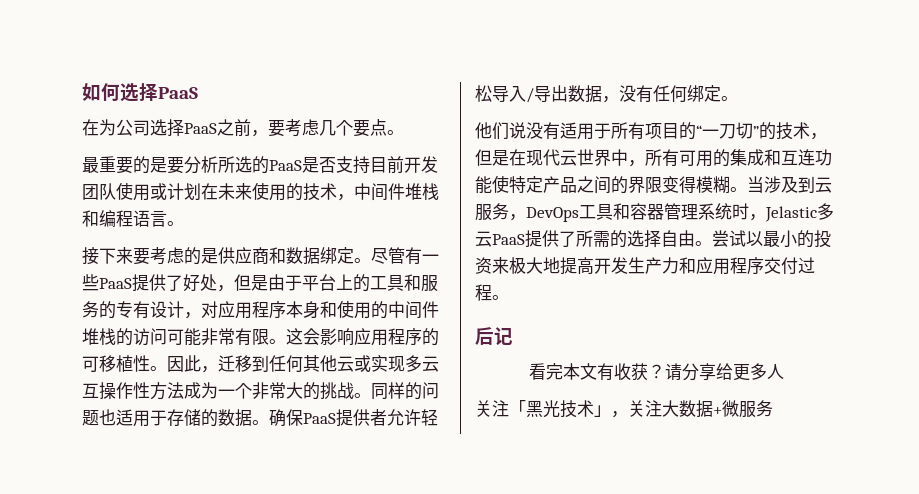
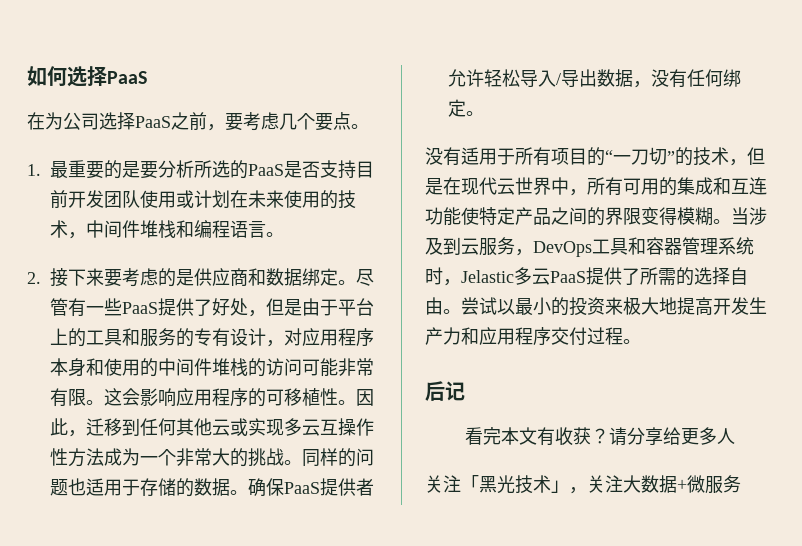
- 最重要的是要分析所选的PaaS是否支持目前开发团队使用或计划在未来使用的技术，中间件堆栈和编程语言。
+ 1.最重要的是要分析所选的PaaS是否支持目前开发团队使用或计划在未来使用的技术，中间件堆栈和编程语言。
- 接下来要考虑的是供应商和数据绑定。
+ 2.接下来要考虑的是供应商和数据绑定。
- 他们说没有适用于所有项目的“一刀切”的技术，但是在现代云世界中，所有可用的集成和互连功能使特定产品之间的界限变得模糊。
+ 没有适用于所有项目的“一刀切”的技术，但是在现代云世界中，所有可用的集成和互连功能使特定产品之间的界限变得模糊。

